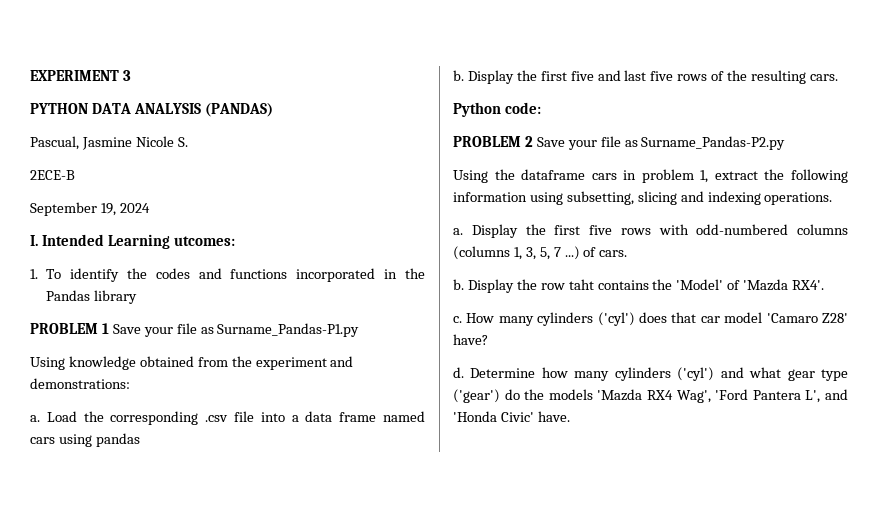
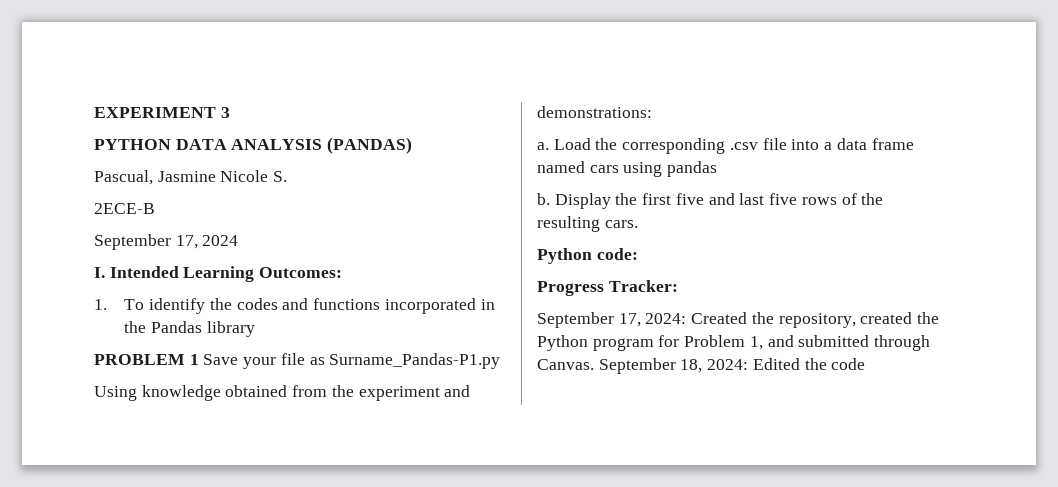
- September 19, 2024
+ September 17, 2024
- I. Intended Learning utcomes:
+ I. Intended Learning Outcomes:
- PROBLEM 2 Save your file as Surname_Pandas-P2.py
- Using the dataframe cars in problem 1, extract the following information using subsetting, slicing and indexing operations.
- a. Display the first five rows with odd-numbered columns (columns 1, 3, 5, 7 ...) of cars.
- b. Display the row taht contains the 'Model' of 'Mazda RX4'.
- c. How many cylinders ('cyl') does that car model 'Camaro Z28' have?
- d. Determine how many cylinders ('cyl') and what gear type ('gear') do the models 'Mazda RX4 Wag', 'Ford Pantera L', and 'Honda Civic' have.
+ Progress Tracker:
+ September 17, 2024: Created the repository, created the Python program for Problem 1, and submitted through Canvas. September 18, 2024: Edited the code

